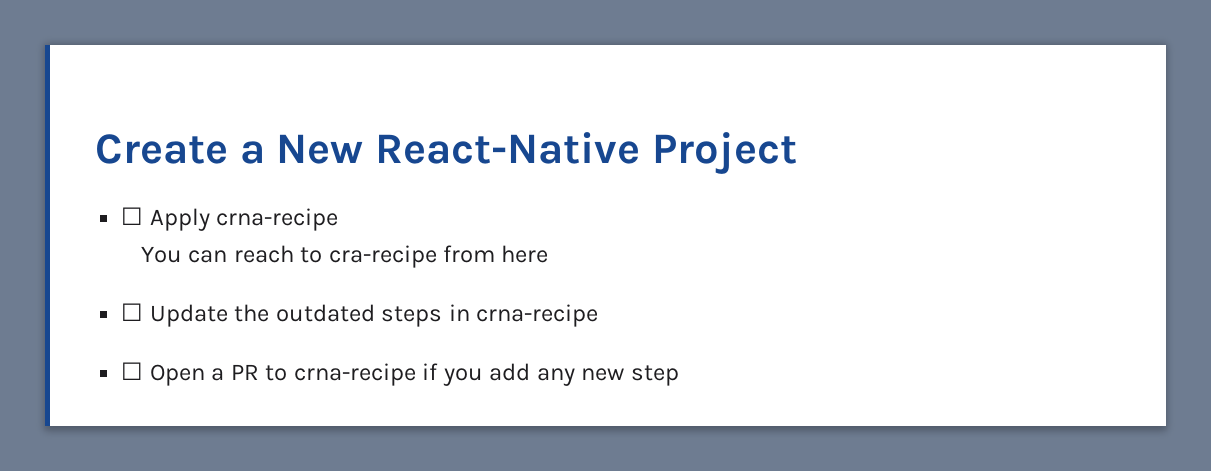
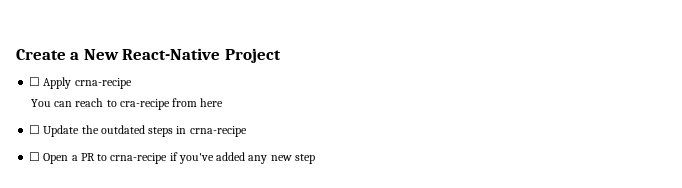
- ☐ Open a PR to crna-recipe if you add any new step
+ ☐ Open a PR to crna-recipe if you've added any new step

